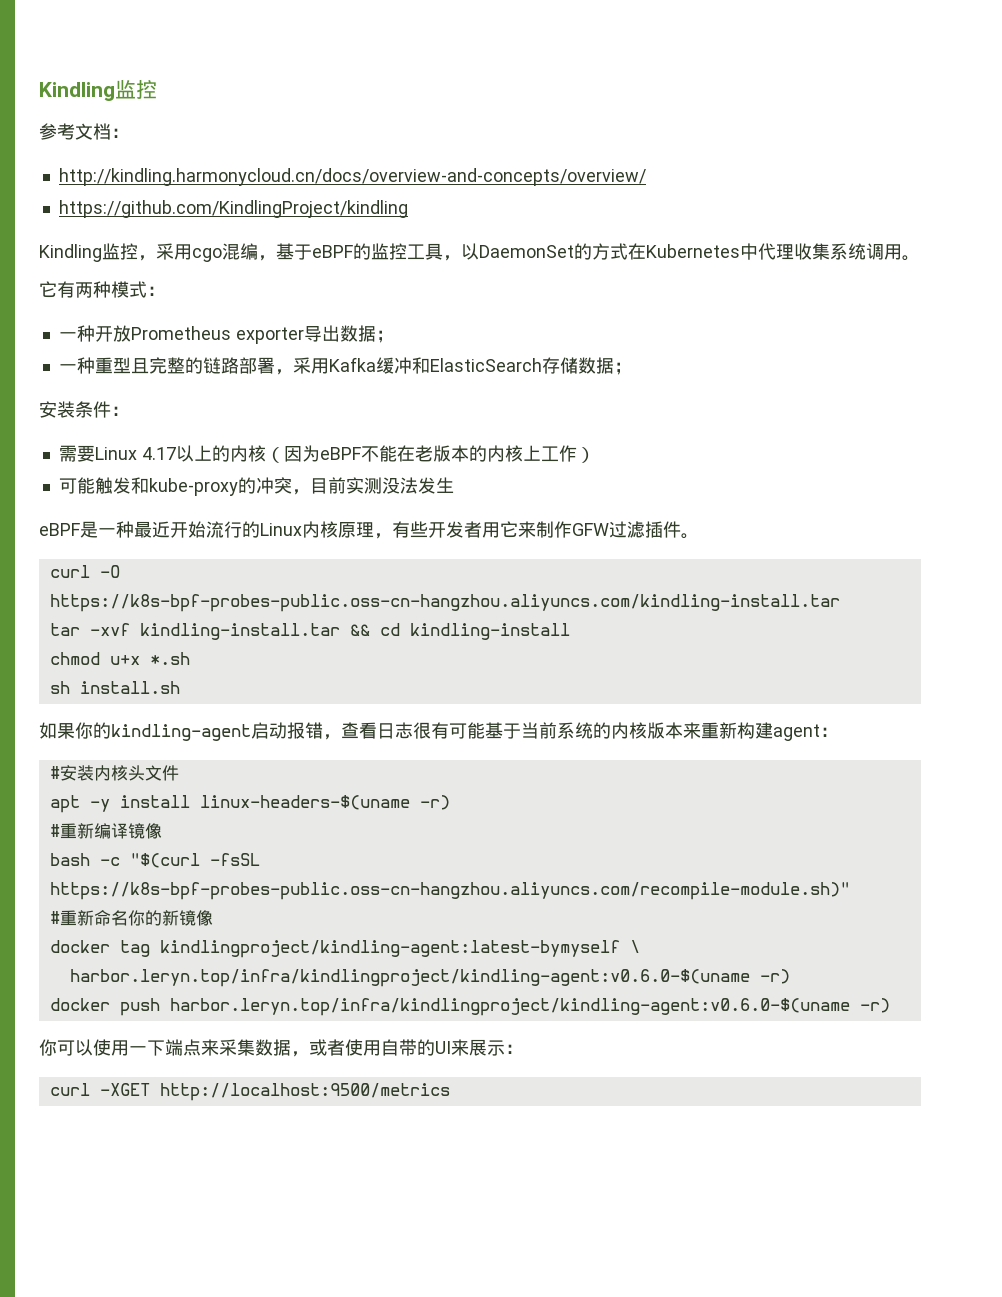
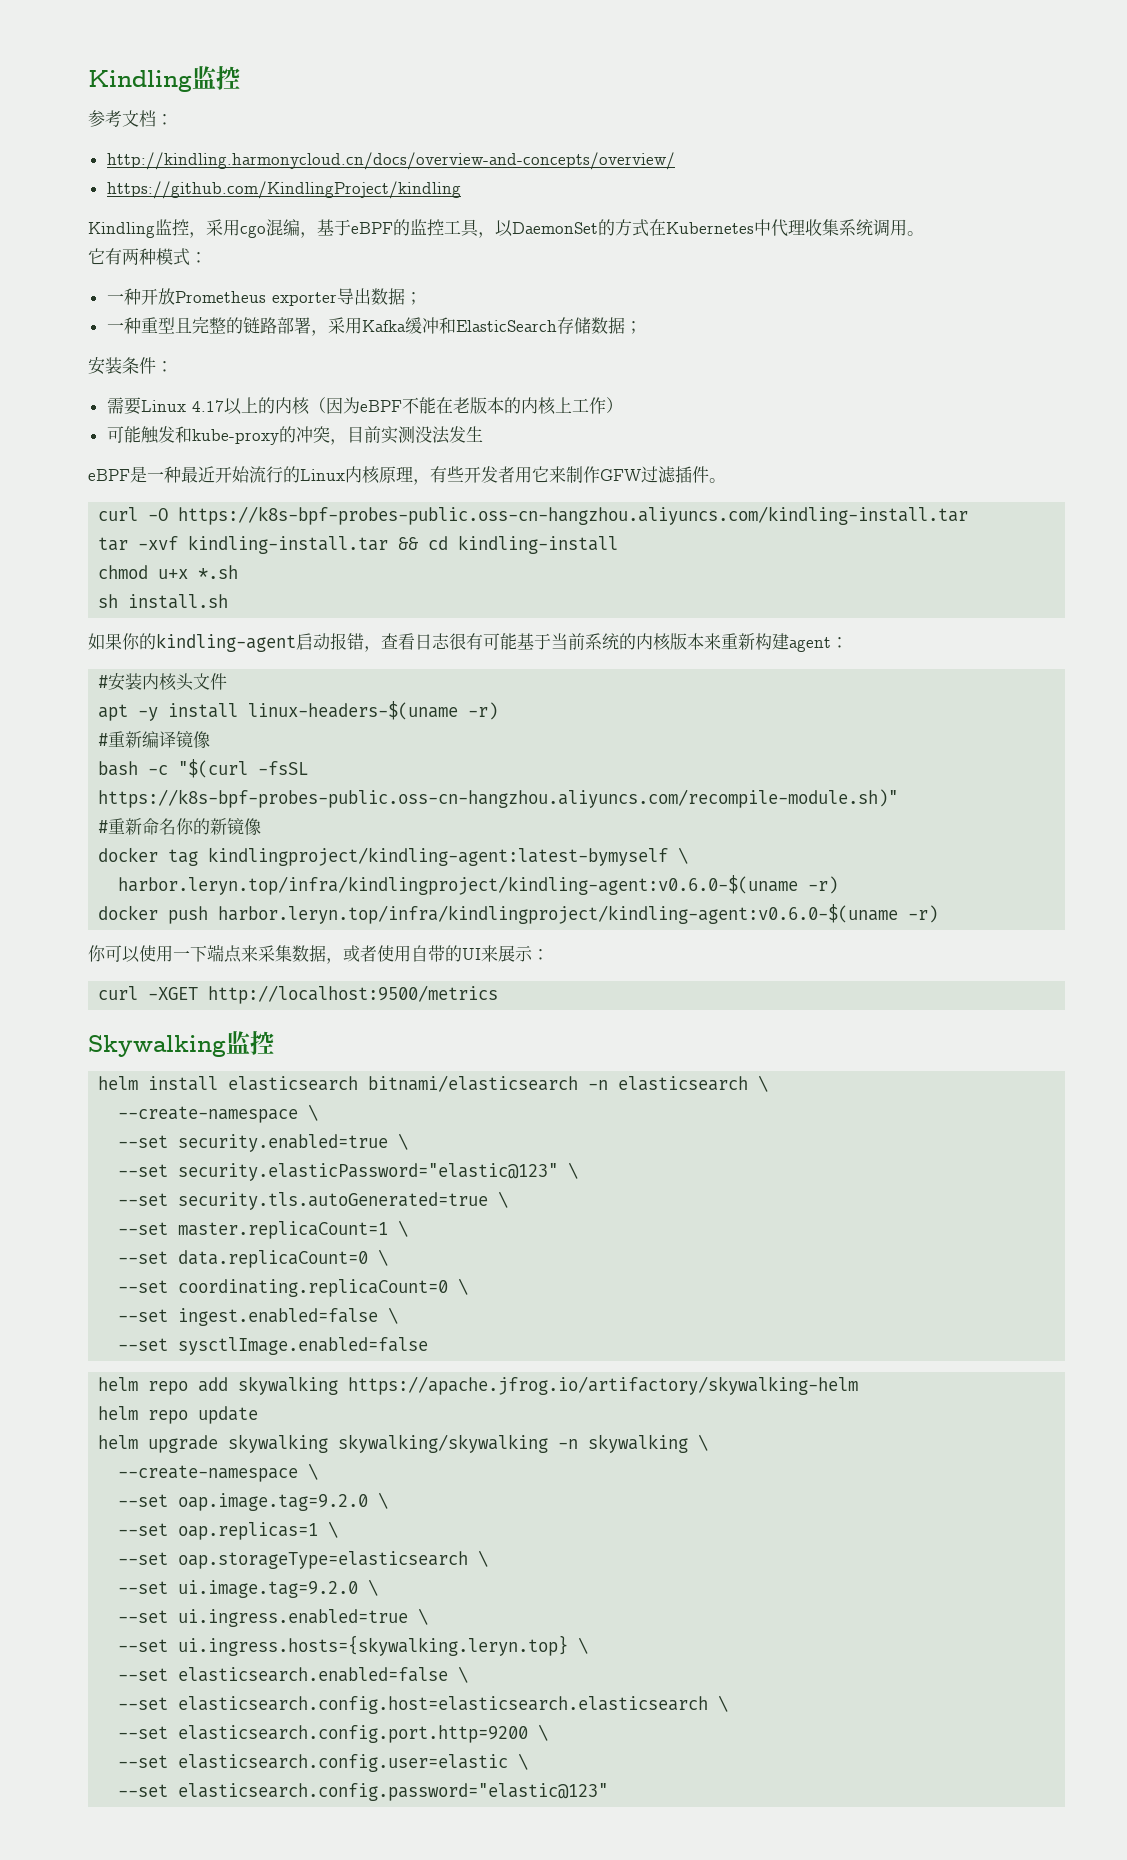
+ Skywalking监控
+ helm install elasticsearch bitnami/elasticsearch -n elasticsearch \
+ --create-namespace \
+ --set security.enabled=true \
+ --set security.elasticPassword="elastic@123" \
+ --set security.tls.autoGenerated=true \
+ --set master.replicaCount=1 \
+ --set data.replicaCount=0 \
+ --set coordinating.replicaCount=0 \
+ --set ingest.enabled=false \
+ --set sysctlImage.enabled=false
+ helm repo add skywalking https://apache.jfrog.io/artifactory/skywalking-helm
+ helm repo update
+ helm upgrade skywalking skywalking/skywalking -n skywalking \
+ --create-namespace \
+ --set oap.image.tag=9.2.0 \
+ --set oap.replicas=1 \
+ --set oap.storageType=elasticsearch \
+ --set ui.image.tag=9.2.0 \
+ --set ui.ingress.enabled=true \
+ --set ui.ingress.hosts={skywalking.leryn.top} \
+ --set elasticsearch.enabled=false \
+ --set elasticsearch.config.host=elasticsearch.elasticsearch \
+ --set elasticsearch.config.port.http=9200 \
+ --set elasticsearch.config.user=elastic \
+ --set elasticsearch.config.password="elastic@123"

